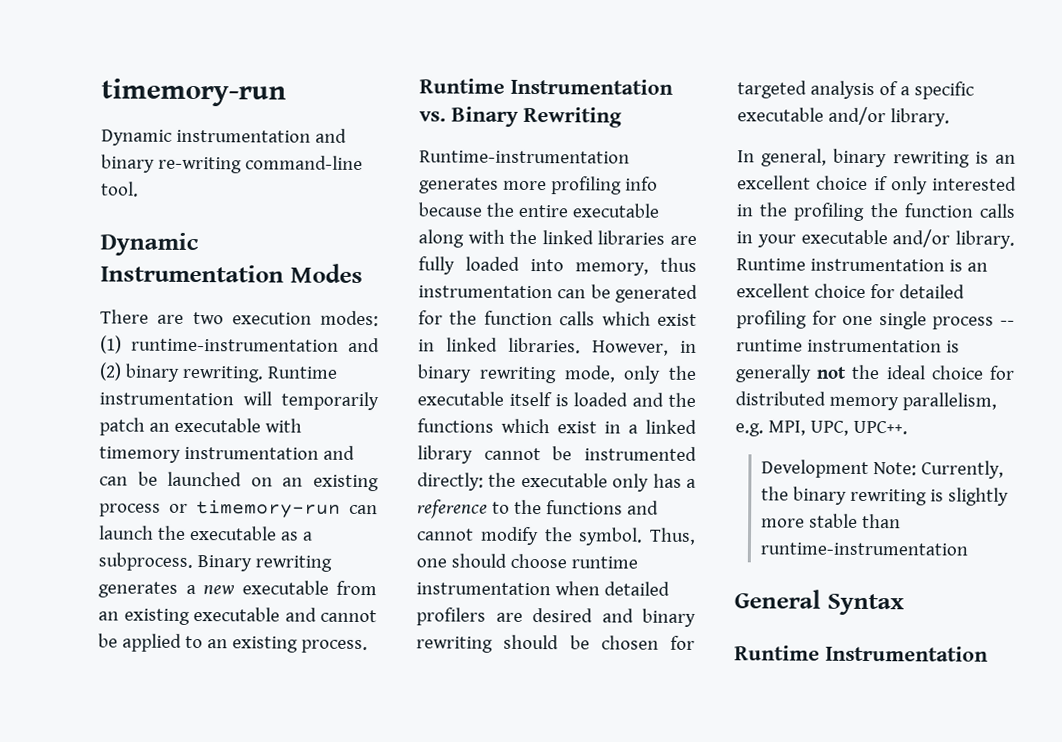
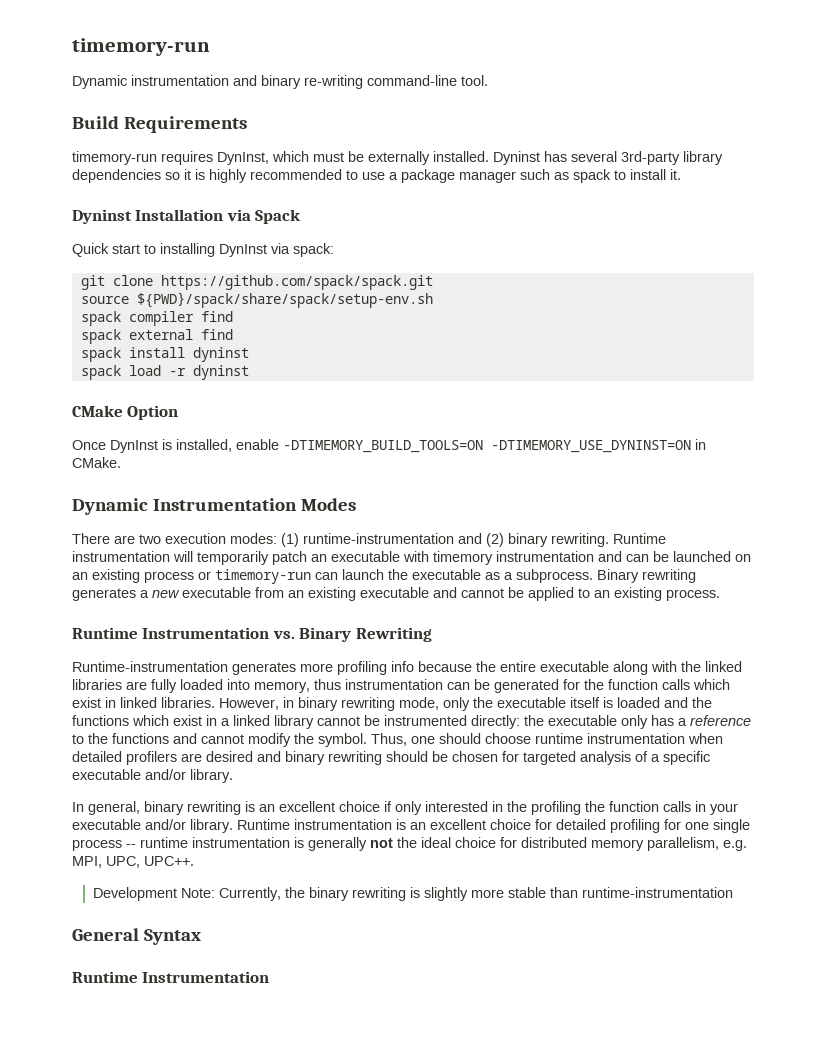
+ Build Requirements
+ timemory-run requires DynInst, which must be externally installed. Dyninst has several 3rd-party library dependencies so it is highly recommended to use a package manager such as spack to install it.
+ Dyninst Installation via Spack
+ Quick start to installing DynInst via spack:
+ git clone https://github.com/spack/spack.git
+ source ${PWD}/spack/share/spack/setup-env.sh
+ spack compiler find
+ spack external find
+ spack install dyninst
+ spack load -r dyninst
+ CMake Option
+ Once DynInst is installed, enable -DTIMEMORY_BUILD_TOOLS=ON -DTIMEMORY_USE_DYNINST=ON in CMake.

